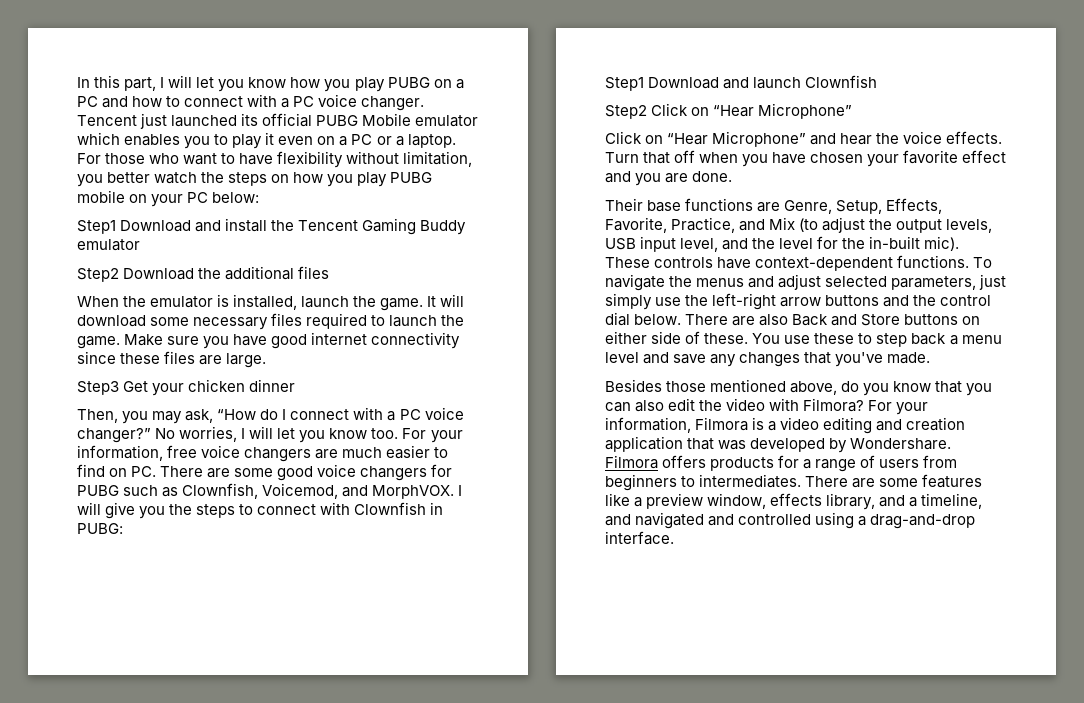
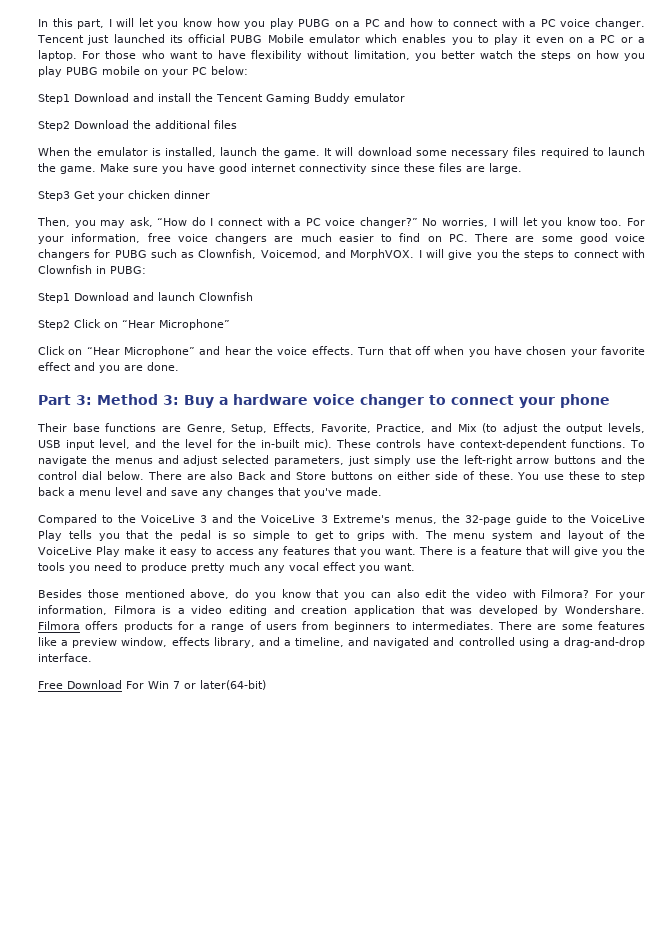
+ Part 3: Method 3: Buy a hardware voice changer to connect your phone
+ Compared to the VoiceLive 3 and the VoiceLive 3 Extreme's menus, the 32-page guide to the VoiceLive Play tells you that the pedal is so simple to get to grips with. The menu system and layout of the VoiceLive Play make it easy to access any features that you want. There is a feature that will give you the tools you need to produce pretty much any vocal effect you want.
+ Free Download For Win 7 or later(64-bit)

